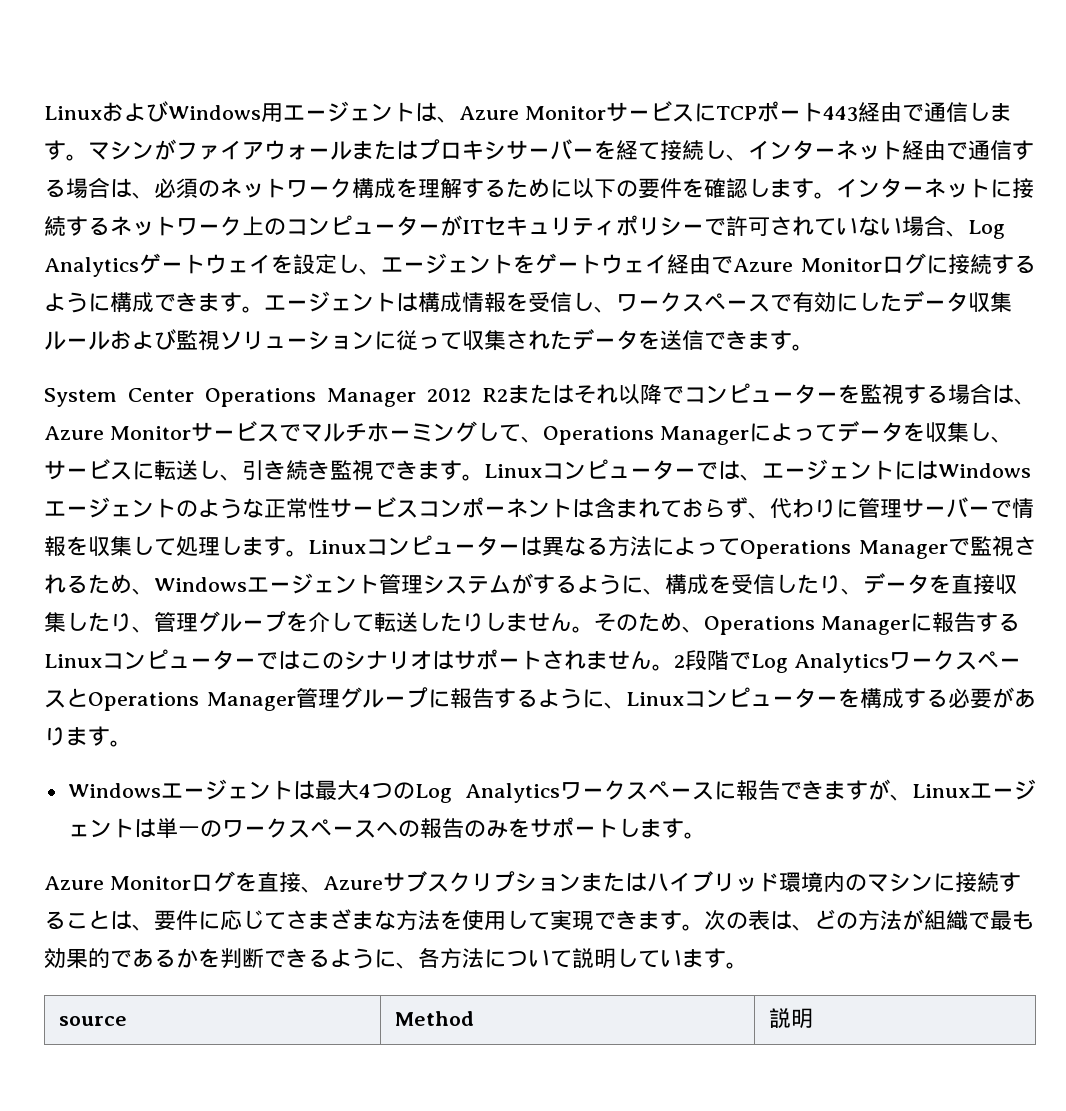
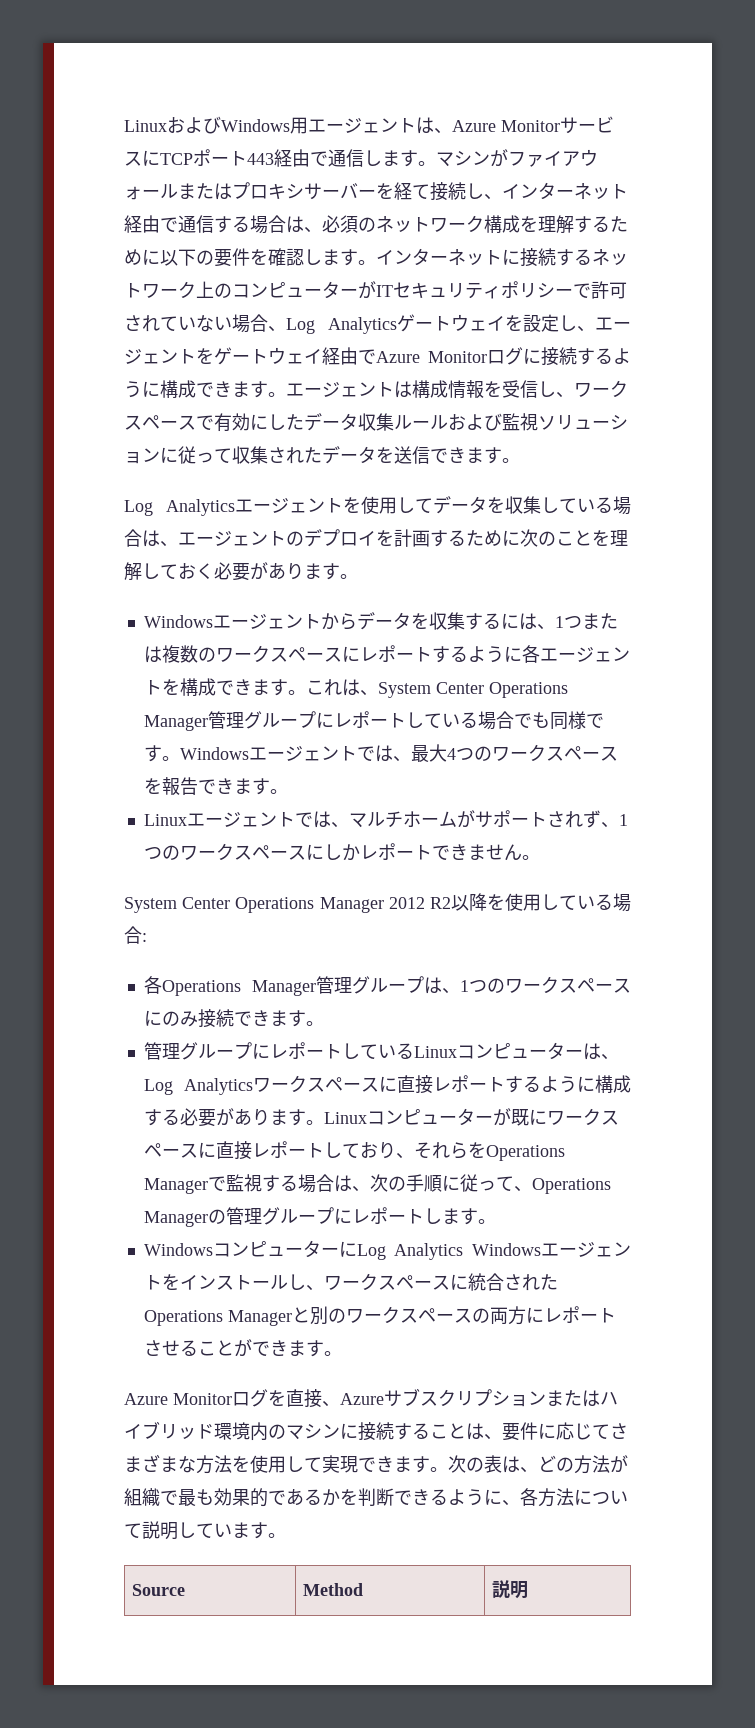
- System Center Operations Manager 2012 R2またはそれ以降でコンピューターを監視する場合は、Azure Monitorサービスでマルチホーミングして、Operations Managerによってデータを収集し、サービスに転送し、引き続き監視できます。Linuxコンピューターでは、エージェントにはWindowsエージェントのような正常性サービスコンポーネントは含まれておらず、代わりに管理サーバーで情報を収集して処理します。Linuxコンピューターは異なる方法によってOperations Managerで監視されるため、Windowsエージェント管理システムがするように、構成を受信したり、データを直接収集したり、管理グループを介して転送したりしません。そのため、Operations Managerに報告するLinuxコンピューターではこのシナリオはサポートされません。2段階でLog AnalyticsワークスペースとOperations Manager管理グループに報告するように、Linuxコンピューターを構成する必要があります。
+ Log Analyticsエージェントを使用してデータを収集している場合は、エージェントのデプロイを計画するために次のことを理解しておく必要があります。
- Windowsエージェントは最大4つのLog Analyticsワークスペースに報告できますが、Linuxエージェントは単一のワークスペースへの報告のみをサポートします。
+ Windowsエージェントからデータを収集するには、1つまたは複数のワークスペースにレポートするように各エージェントを構成できます。これは、System Center Operations Manager管理グループにレポートしている場合でも同様です。Windowsエージェントでは、最大4つのワークスペースを報告できます。
+ Linuxエージェントでは、マルチホームがサポートされず、1つのワークスペースにしかレポートできません。
+ System Center Operations Manager 2012 R2以降を使用している場合:
+ 各Operations Manager管理グループは、1つのワークスペースにのみ接続できます。
+ 管理グループにレポートしているLinuxコンピューターは、Log Analyticsワークスペースに直接レポートするように構成する必要があります。Linuxコンピューターが既にワークスペースに直接レポートしており、それらをOperations Managerで監視する場合は、次の手順に従って、Operations Managerの管理グループにレポートします。
+ WindowsコンピューターにLog Analytics Windowsエージェントをインストールし、ワークスペースに統合されたOperations Managerと別のワークスペースの両方にレポートさせることができます。
- source | Method | 説明
+ Source | Method | 説明

